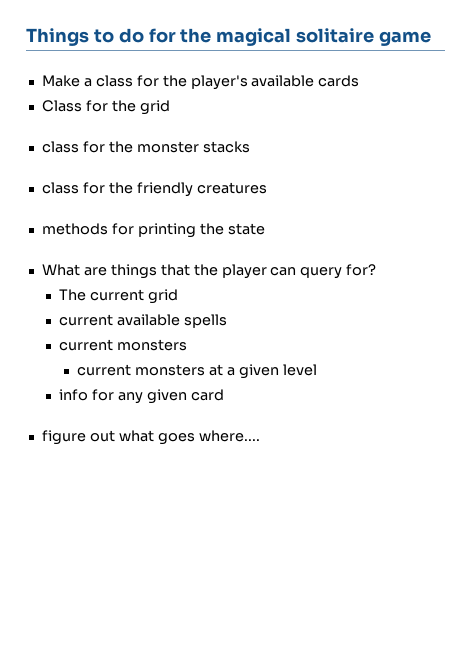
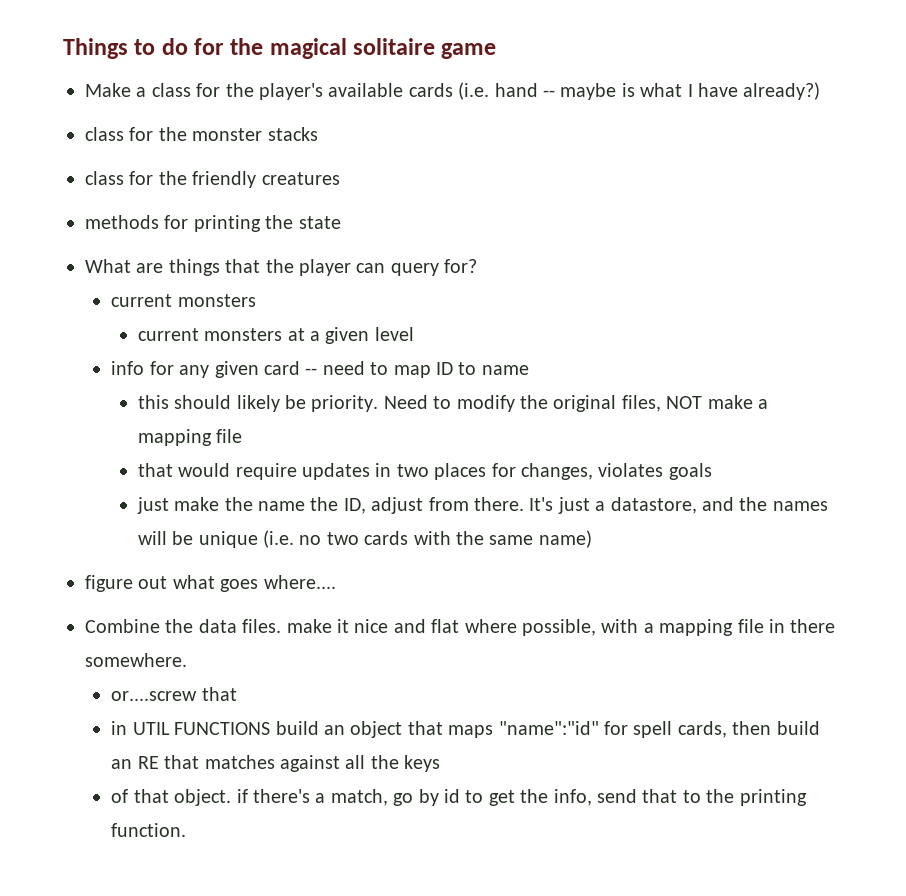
- Make a class for the player's available cards
- Class for the grid
+ Make a class for the player's available cards (i.e. hand -- maybe is what I have already?)
- The current grid
- current available spells
- info for any given card
+ info for any given card -- need to map ID to name
+ this should likely be priority. Need to modify the original files, NOT make a mapping file
+ that would require updates in two places for changes, violates goals
+ just make the name the ID, adjust from there. It's just a datastore, and the names will be unique (i.e. no two cards with the same name)
+ Combine the data files. make it nice and flat where possible, with a mapping file in there somewhere.
+ or....screw that
+ in UTIL FUNCTIONS build an object that maps "name":"id" for spell cards, then build an RE that matches against all the keys
+ of that object. if there's a match, go by id to get the info, send that to the printing function.

